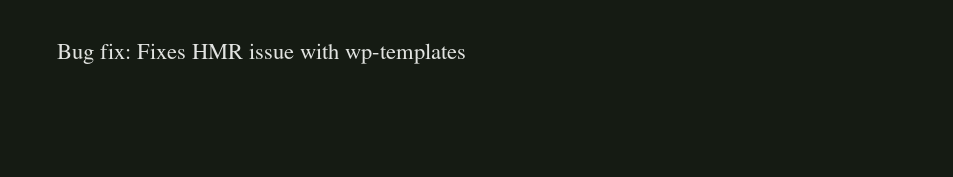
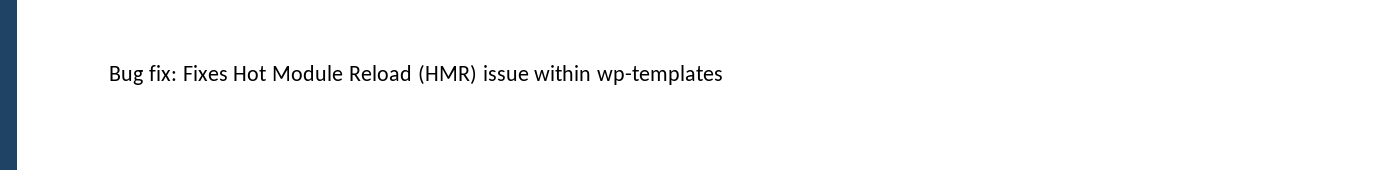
- Bug fix: Fixes HMR issue with wp-templates
+ Bug fix: Fixes Hot Module Reload (HMR) issue within wp-templates

